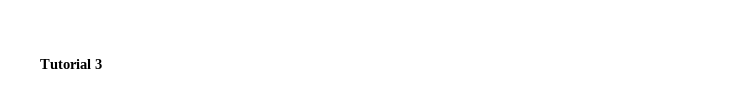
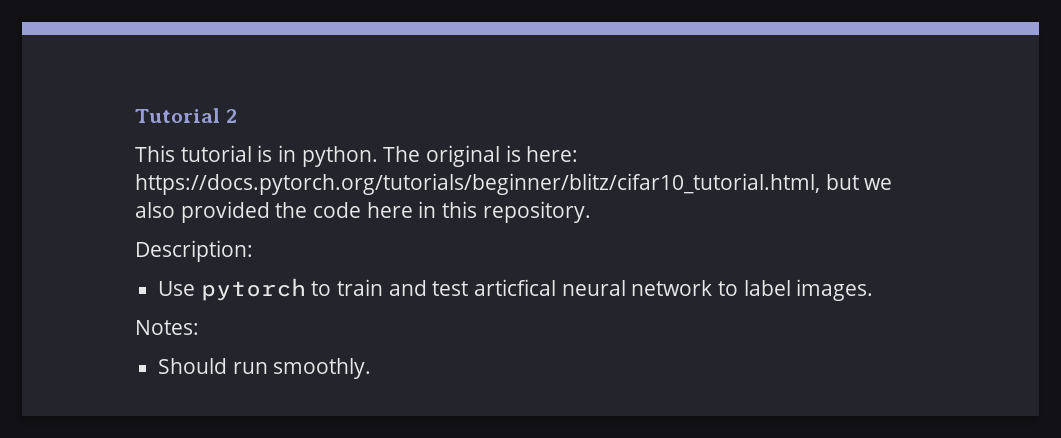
- Tutorial 3
+ Tutorial 2
+ This tutorial is in python. The original is here: https://docs.pytorch.org/tutorials/beginner/blitz/cifar10_tutorial.html, but we also provided the code here in this repository.
+ Description:
+ Use pytorch to train and test articfical neural network to label images.
+ Notes:
+ Should run smoothly.

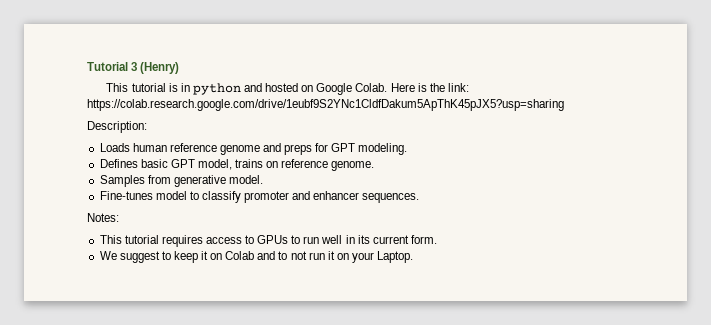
- Tutorial 2
+ Tutorial 3 (Henry)
- This tutorial is in python. The original is here: https://docs.pytorch.org/tutorials/beginner/blitz/cifar10_tutorial.html, but we also provided the code here in this repository.
+ This tutorial is in python and hosted on Google Colab. Here is the link: https://colab.research.google.com/drive/1eubf9S2YNc1CldfDakum5ApThK45pJX5?usp=sharing
  Description:
- Use pytorch to train and test articfical neural network to label images.
+ Loads human reference genome and preps for GPT modeling.
+ Defines basic GPT model, trains on reference genome.
+ Samples from generative model.
+ Fine-tunes model to classify promoter and enhancer sequences.
  Notes:
- Should run smoothly.
+ This tutorial requires access to GPUs to run well in its current form.
+ We suggest to keep it on Colab and to not run it on your Laptop.

